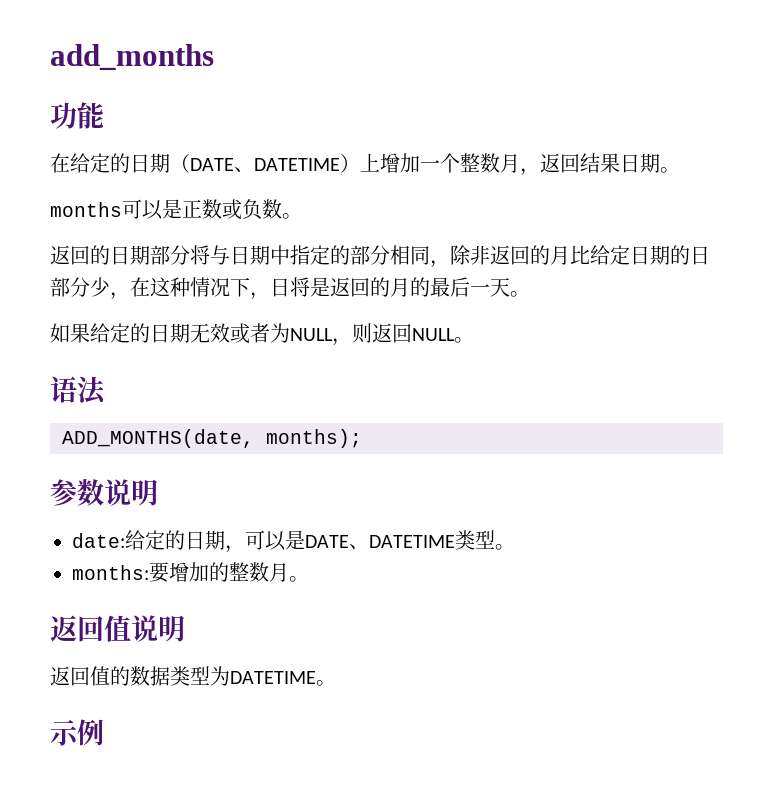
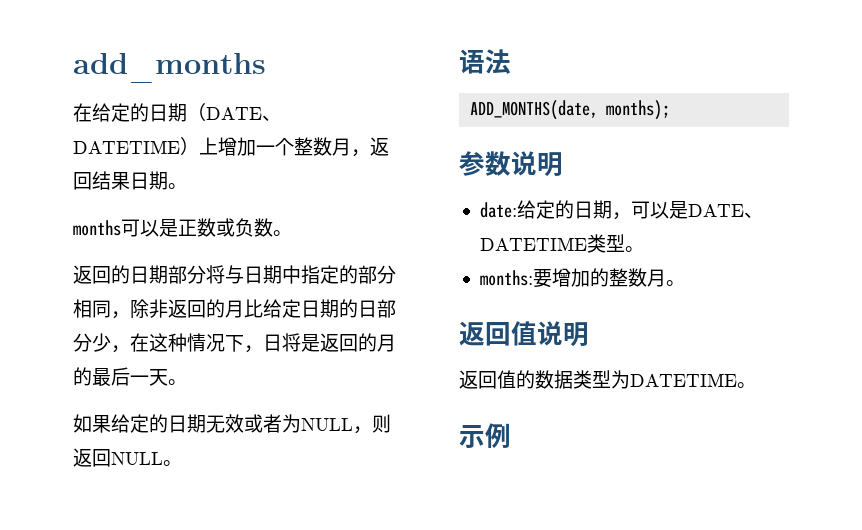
- 功能

